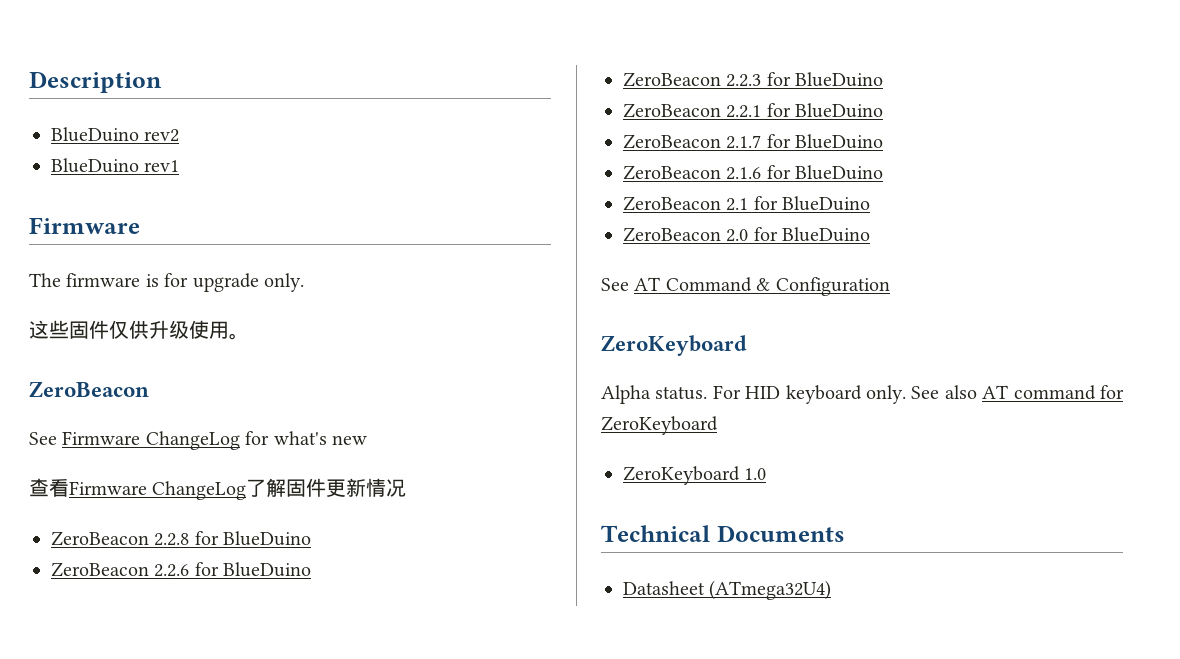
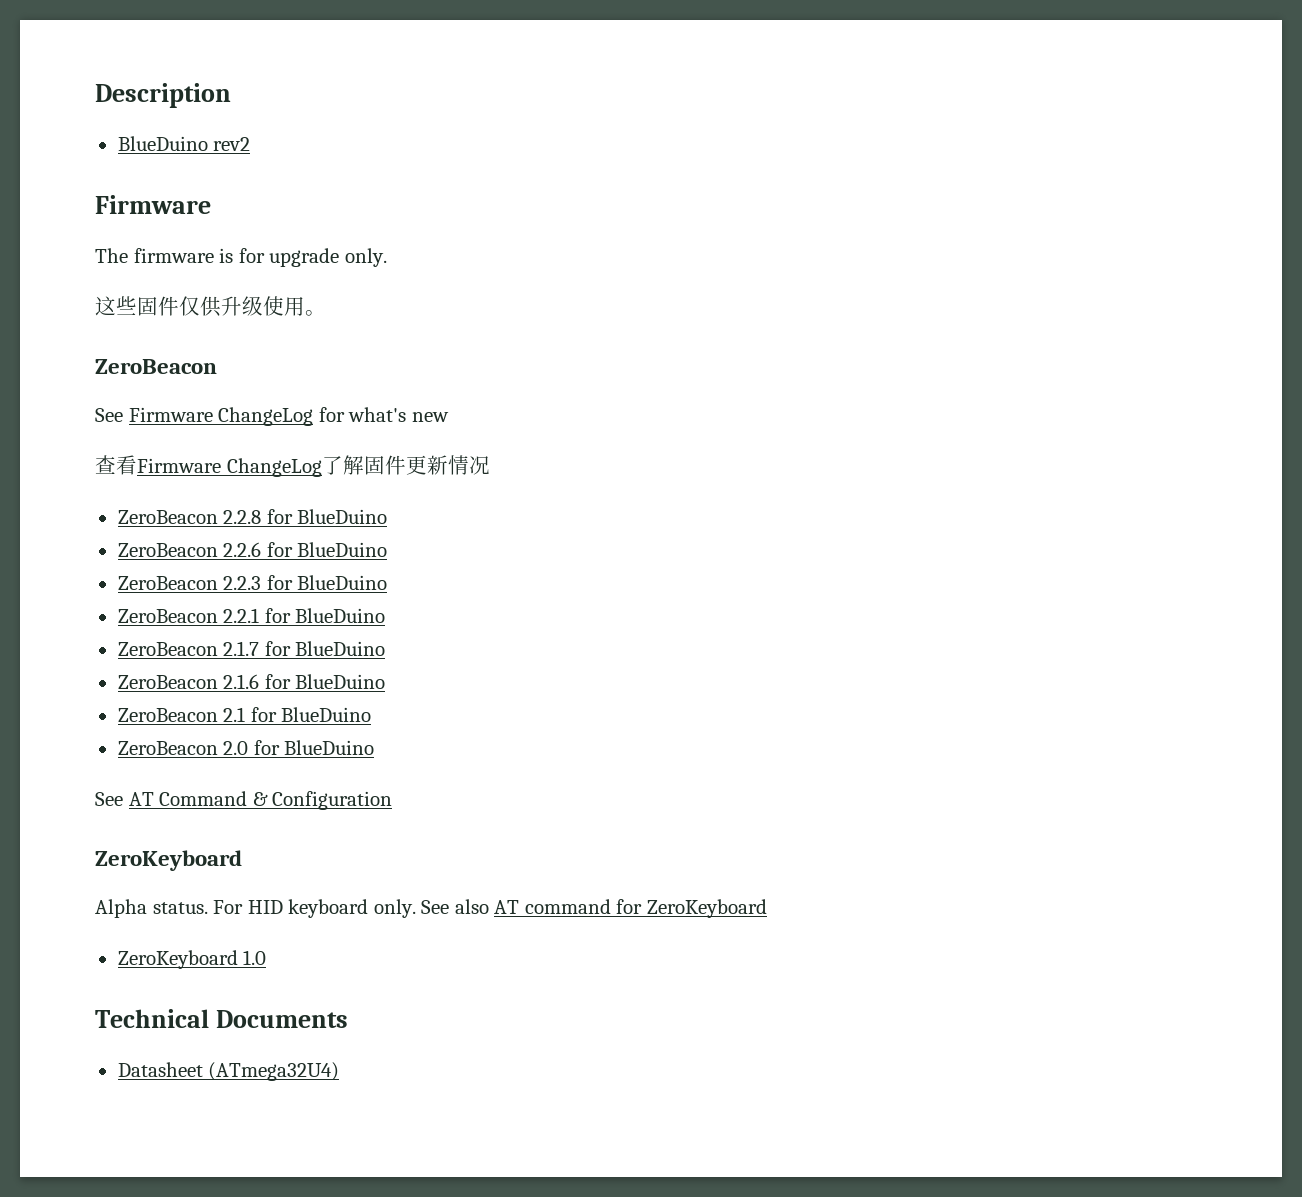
- BlueDuino rev1

